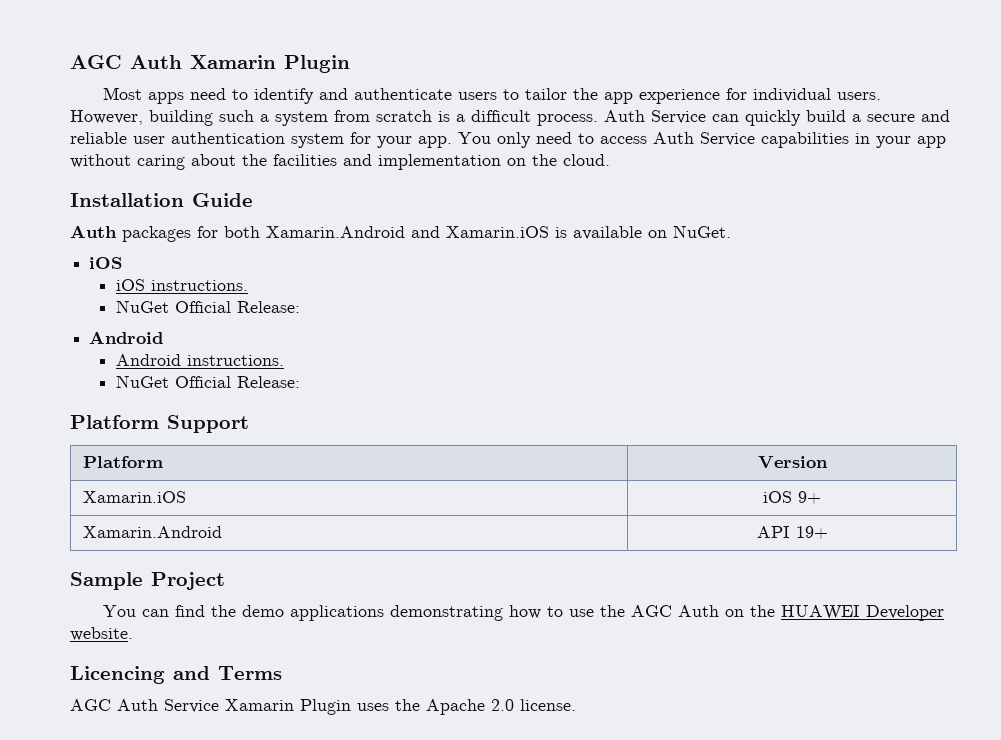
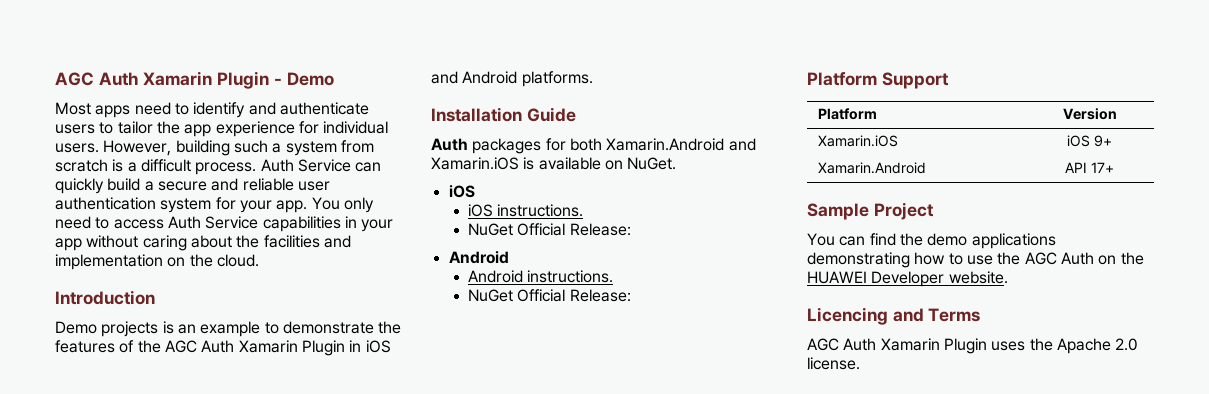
- AGC Auth Xamarin Plugin
+ AGC Auth Xamarin Plugin - Demo
+ Introduction
+ Demo projects is an example to demonstrate the features of the AGC Auth Xamarin Plugin in iOS and Android platforms.
- Xamarin.Android | API 19+
+ Xamarin.Android | API 17+
- AGC Auth Service Xamarin Plugin uses the Apache 2.0 license.
+ AGC Auth Xamarin Plugin uses the Apache 2.0 license.

